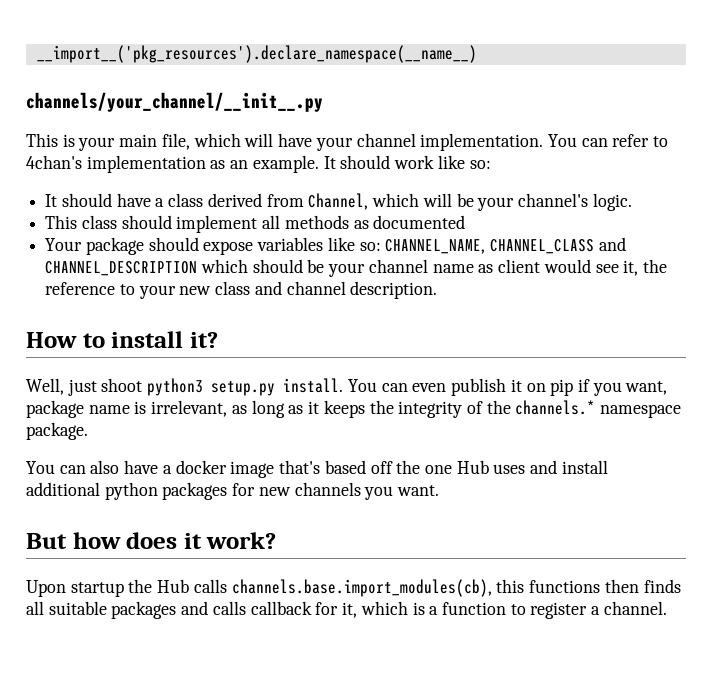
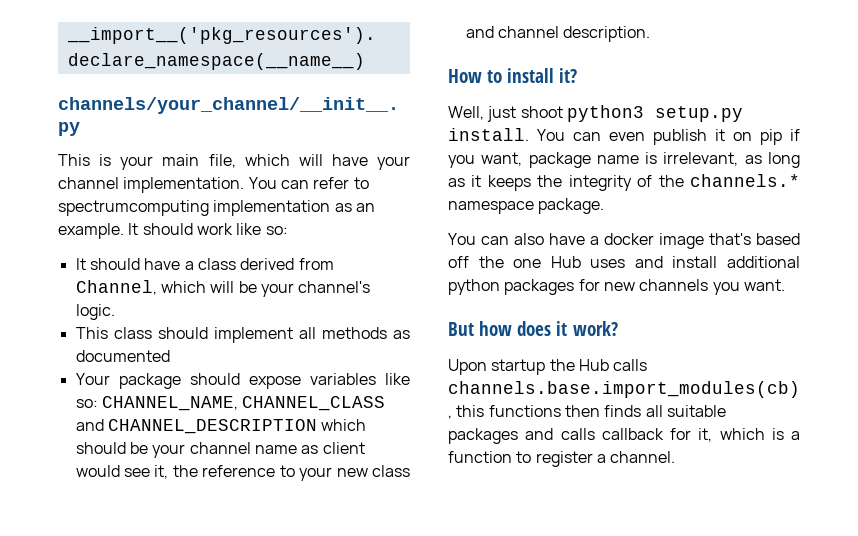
- You can refer to 4chan's implementation as an example.
+ You can refer to spectrumcomputing implementation as an example.

